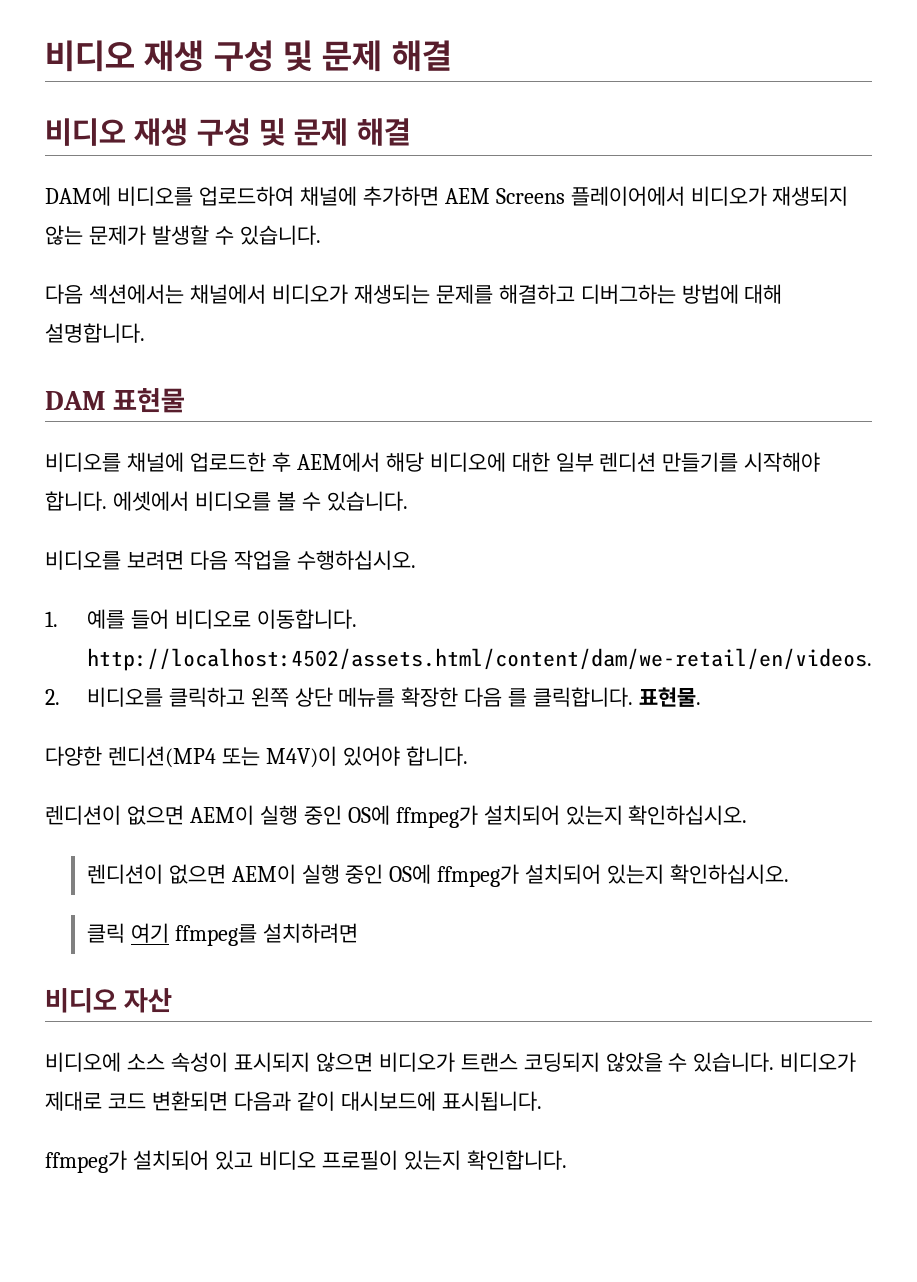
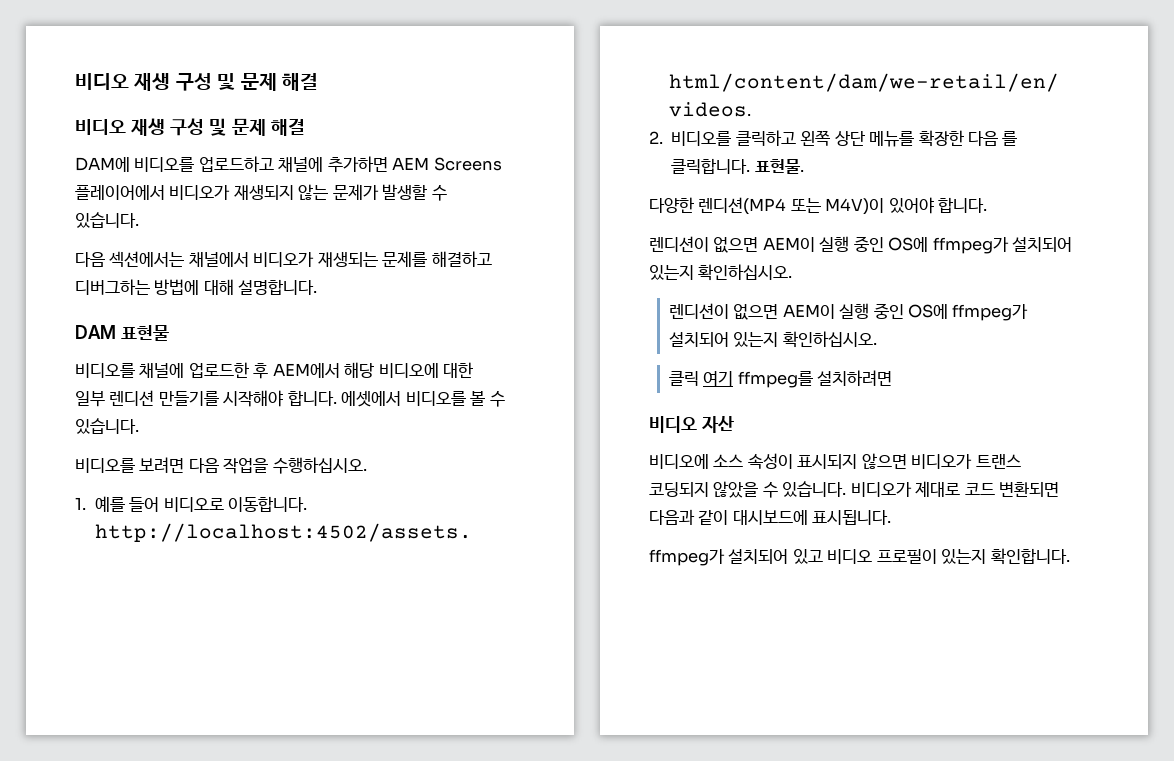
- DAM에 비디오를 업로드하여 채널에 추가하면 AEM Screens 플레이어에서 비디오가 재생되지 않는 문제가 발생할 수 있습니다.
+ DAM에 비디오를 업로드하고 채널에 추가하면 AEM Screens 플레이어에서 비디오가 재생되지 않는 문제가 발생할 수 있습니다.

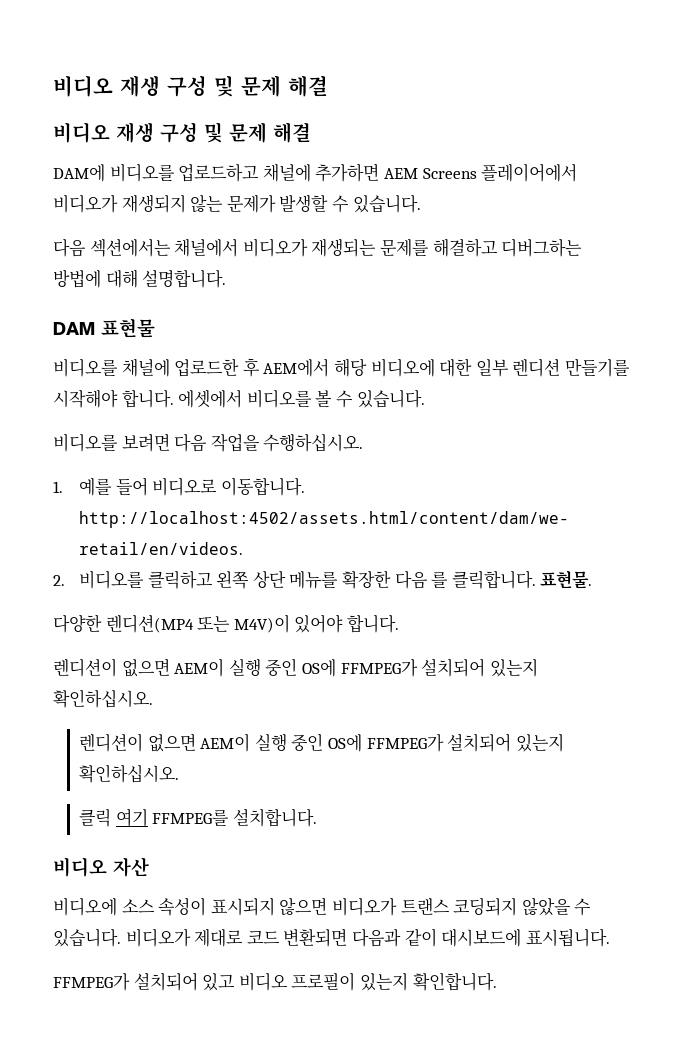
  다양한 렌디션(MP4 또는 M4V)이 있어야 합니다.
- 렌디션이 없으면 AEM이 실행 중인 OS에 ffmpeg가 설치되어 있는지 확인하십시오.
- 렌디션이 없으면 AEM이 실행 중인 OS에 ffmpeg가 설치되어 있는지 확인하십시오.
+ 렌디션이 없으면 AEM이 실행 중인 OS에 FFMPEG가 설치되어 있는지 확인하십시오.
+ 렌디션이 없으면 AEM이 실행 중인 OS에 FFMPEG가 설치되어 있는지 확인하십시오.
- 클릭 여기 ffmpeg를 설치하려면
+ 클릭 여기 FFMPEG를 설치합니다.
- ffmpeg가 설치되어 있고 비디오 프로필이 있는지 확인합니다.
+ FFMPEG가 설치되어 있고 비디오 프로필이 있는지 확인합니다.

